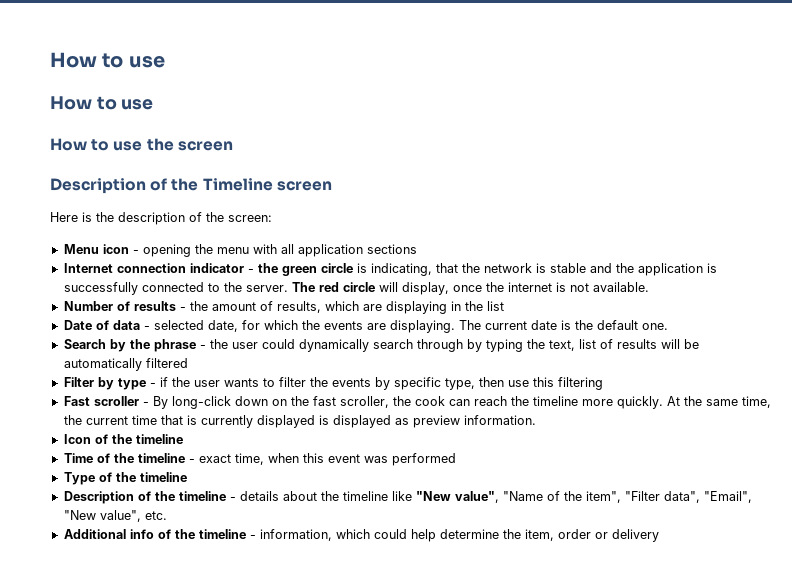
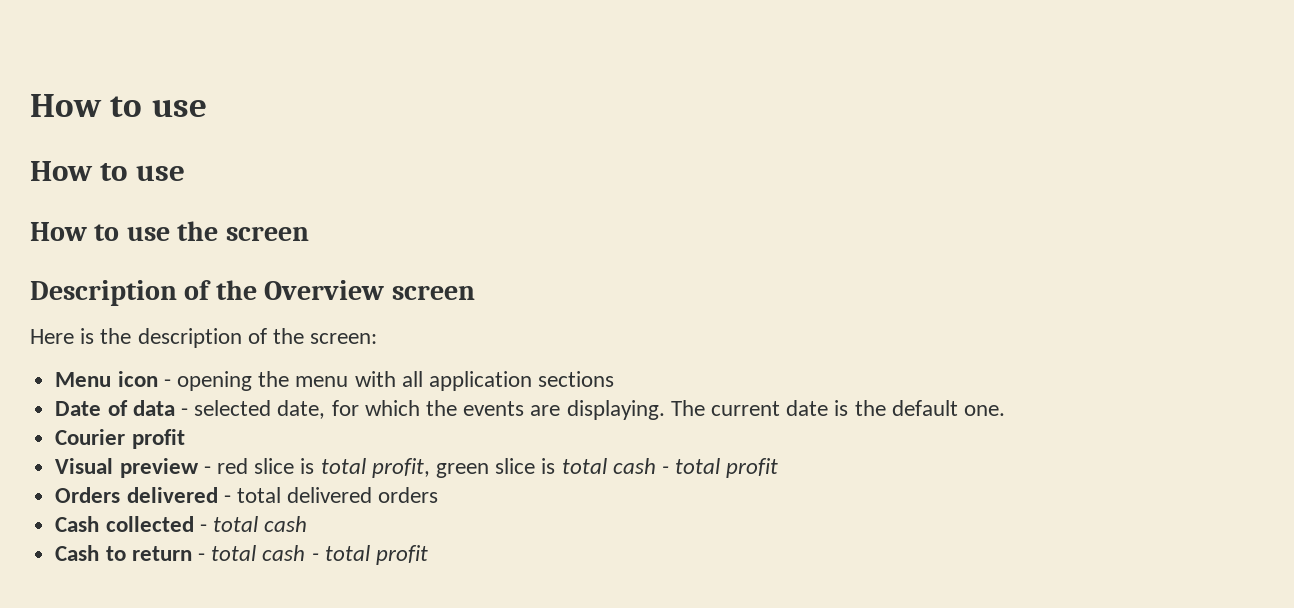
- Description of the Timeline screen
+ Description of the Overview screen
- Internet connection indicator - the green circle is indicating, that the network is stable and the application is successfully connected to the server. The red circle will display, once the internet is not available.
- Number of results - the amount of results, which are displaying in the list
- Search by the phrase - the user could dynamically search through by typing the text, list of results will be automatically filtered
- Filter by type - if the user wants to filter the events by specific type, then use this filtering
- Fast scroller - By long-click down on the fast scroller, the cook can reach the timeline more quickly. At the same time, the current time that is currently displayed is displayed as preview information.
- Icon of the timeline
- Time of the timeline - exact time, when this event was performed
- Type of the timeline
- Description of the timeline - details about the timeline like "New value", "Name of the item", "Filter data", "Email", "New value", etc.
- Additional info of the timeline - information, which could help determine the item, order or delivery
+ Courier profit
+ Visual preview - red slice is total profit, green slice is total cash - total profit
+ Orders delivered - total delivered orders
+ Cash collected - total cash
+ Cash to return - total cash - total profit

